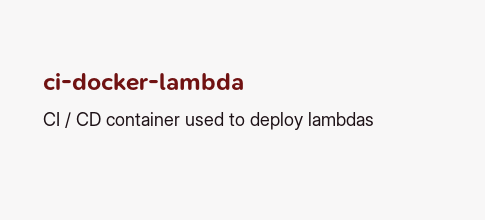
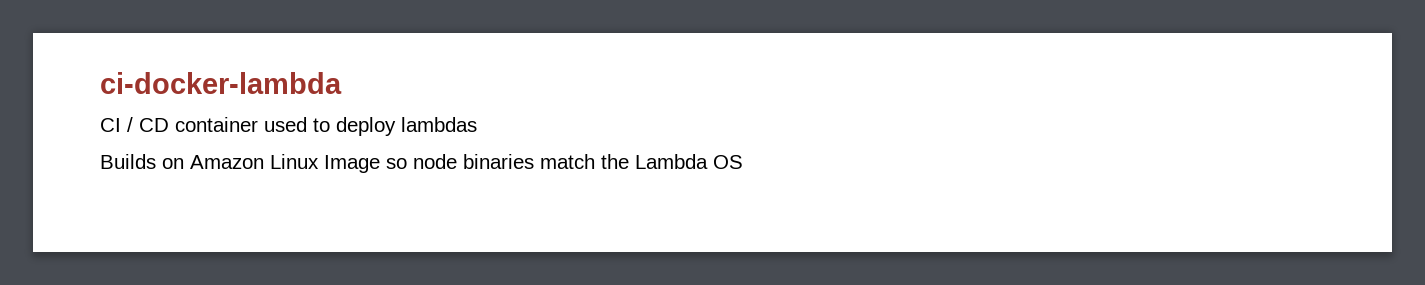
+ Builds on Amazon Linux Image so node binaries match the Lambda OS

